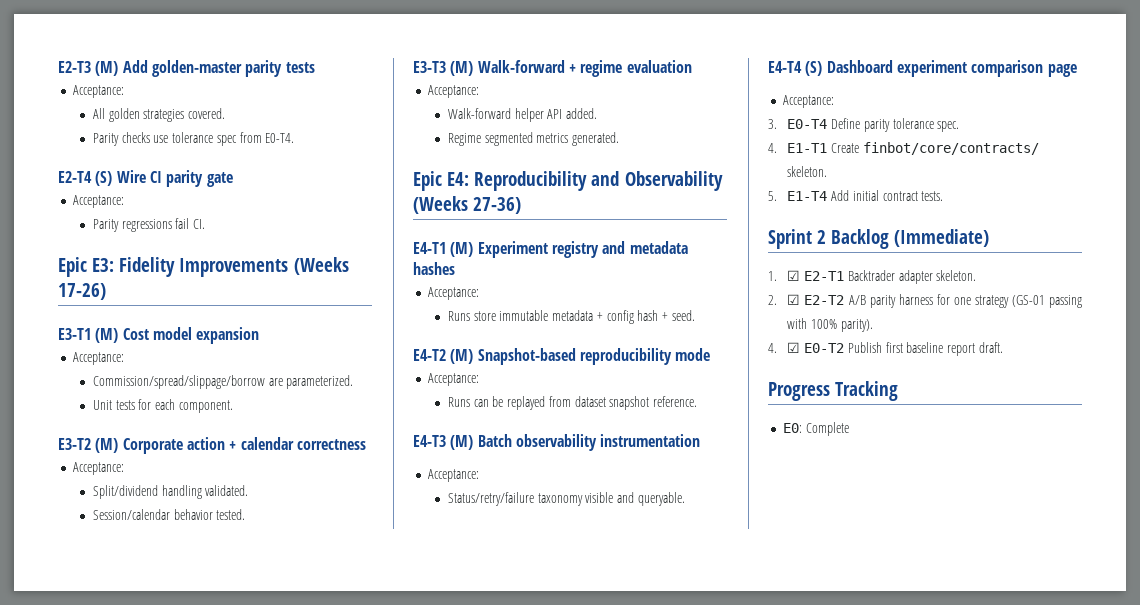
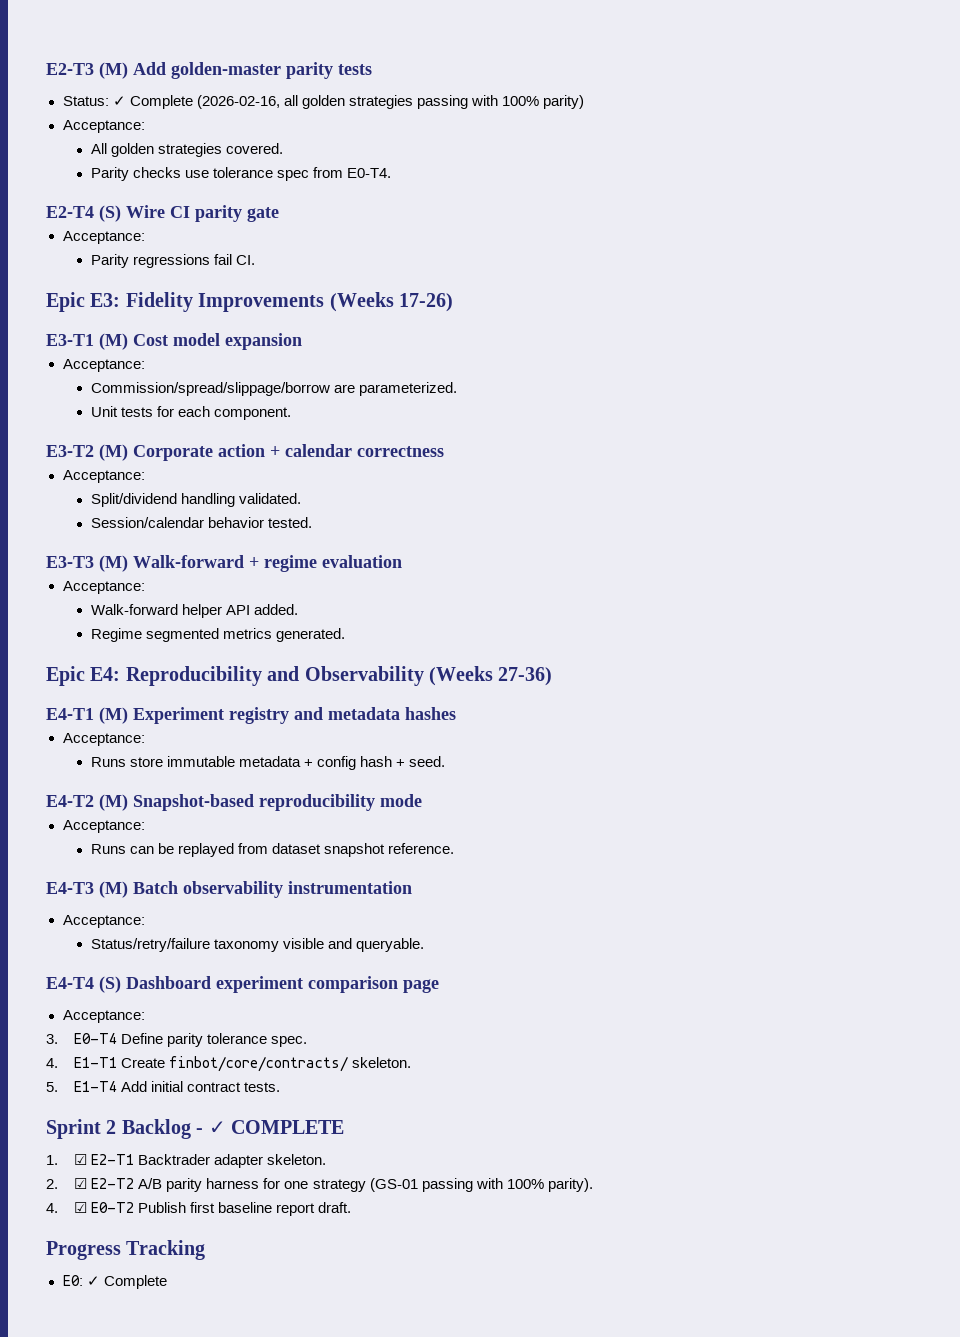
+ Status: ✓ Complete (2026-02-16, all golden strategies passing with 100% parity)
- Sprint 2 Backlog (Immediate)
+ Sprint 2 Backlog - ✓ COMPLETE
- E0: Complete
+ E0: ✓ Complete

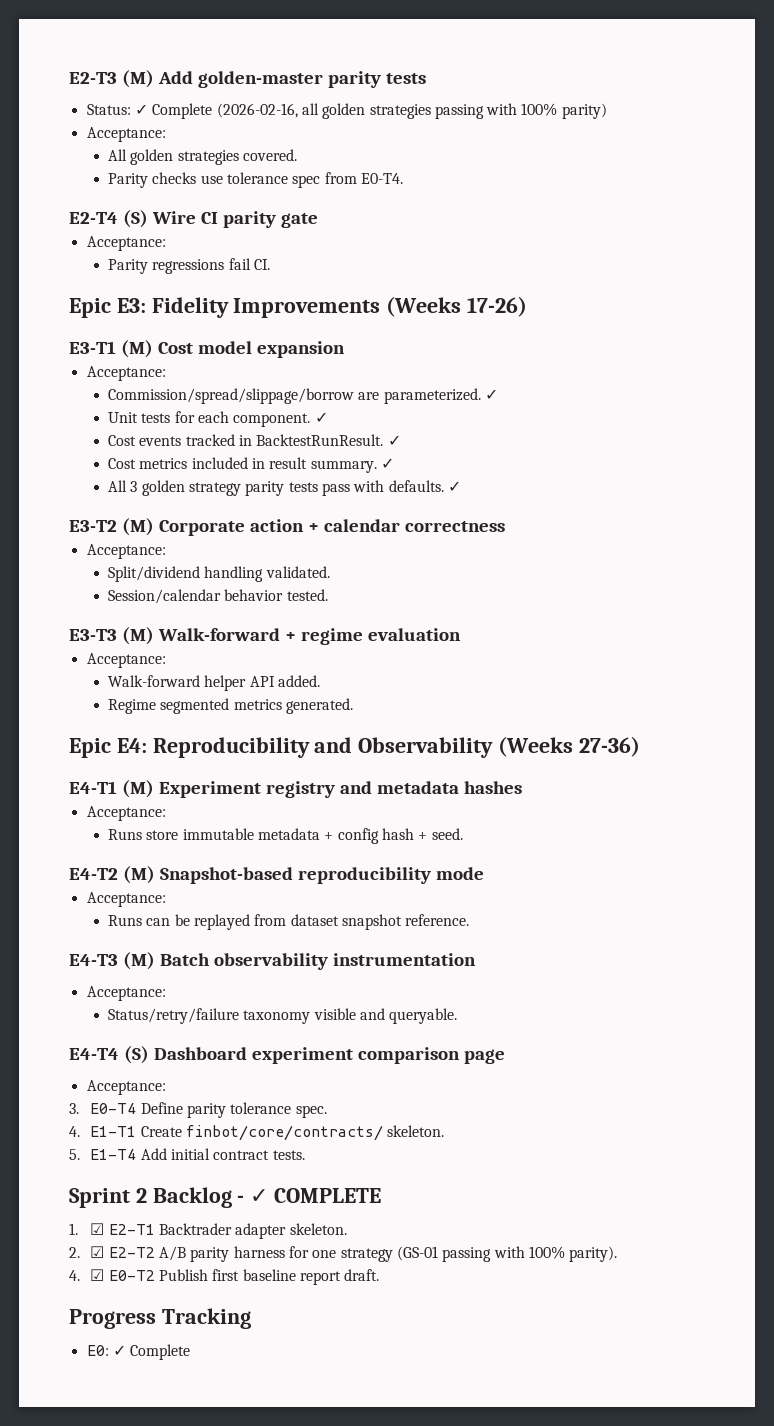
- Commission/spread/slippage/borrow are parameterized.
+ Commission/spread/slippage/borrow are parameterized. ✓
- Unit tests for each component.
+ Unit tests for each component. ✓
+ Cost events tracked in BacktestRunResult. ✓
+ Cost metrics included in result summary. ✓
+ All 3 golden strategy parity tests pass with defaults. ✓

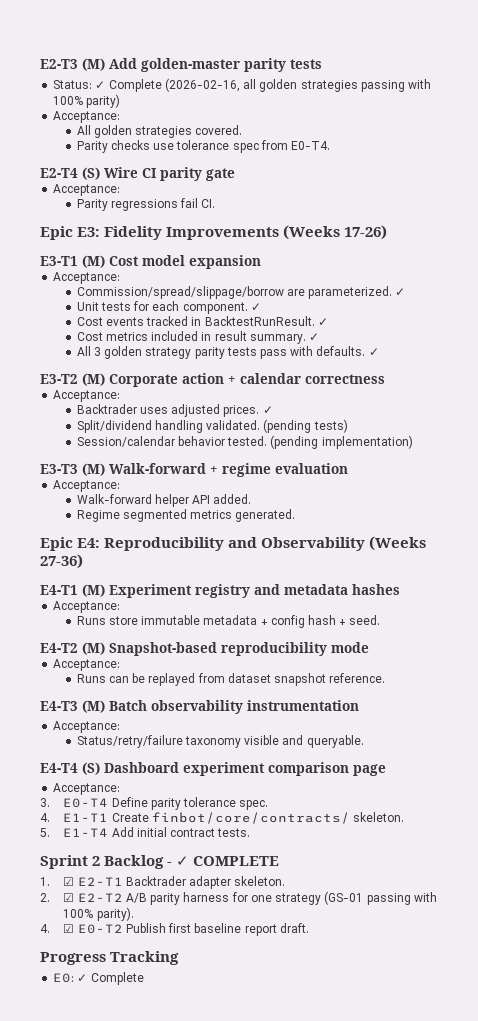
+ Backtrader uses adjusted prices. ✓
+ (pending tests)
+ (pending implementation)

